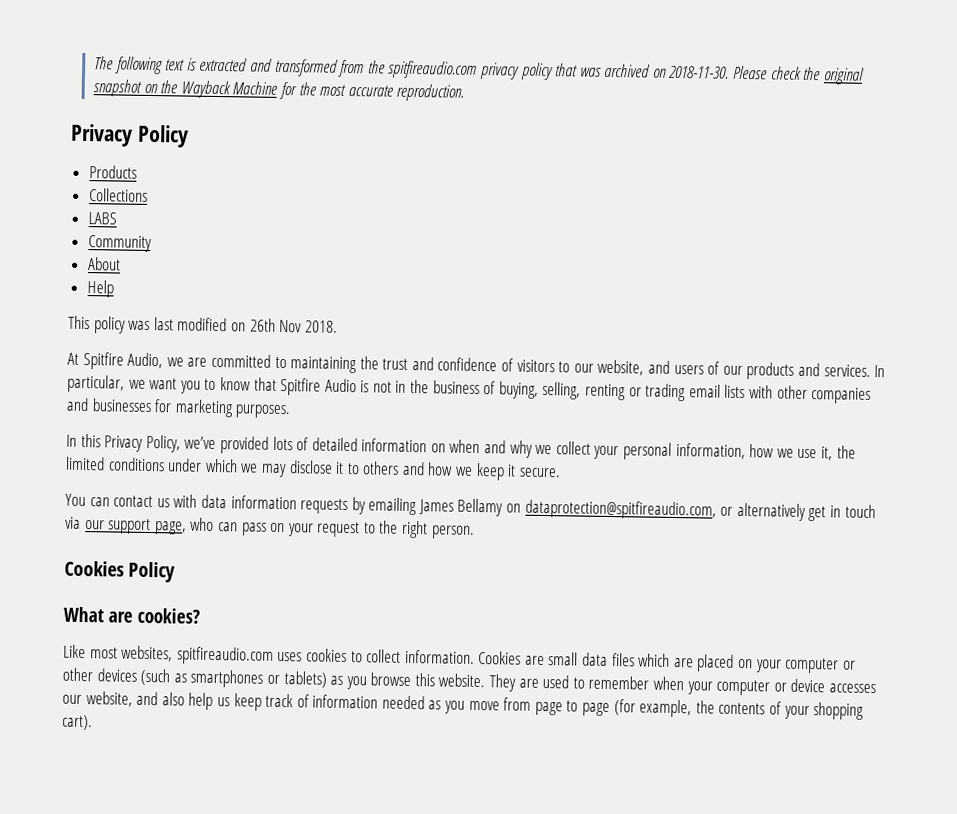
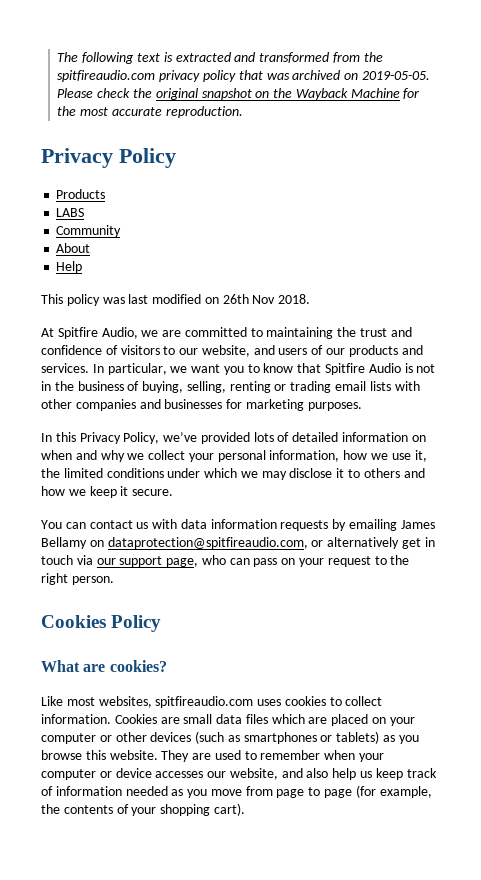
- The following text is extracted and transformed from the spitfireaudio.com privacy policy that was archived on 2018-11-30.
+ The following text is extracted and transformed from the spitfireaudio.com privacy policy that was archived on 2019-05-05.
- Collections

